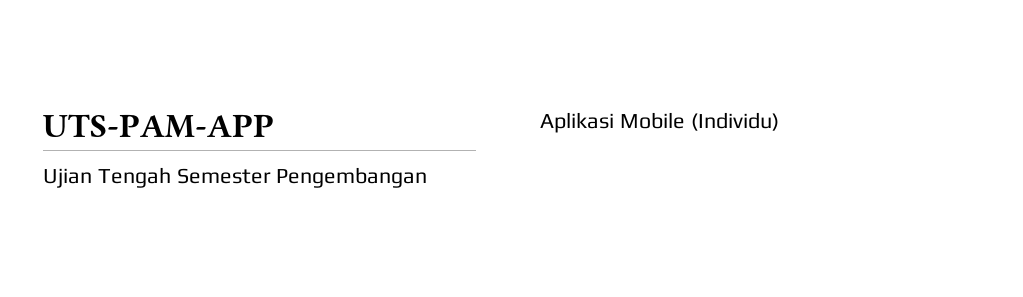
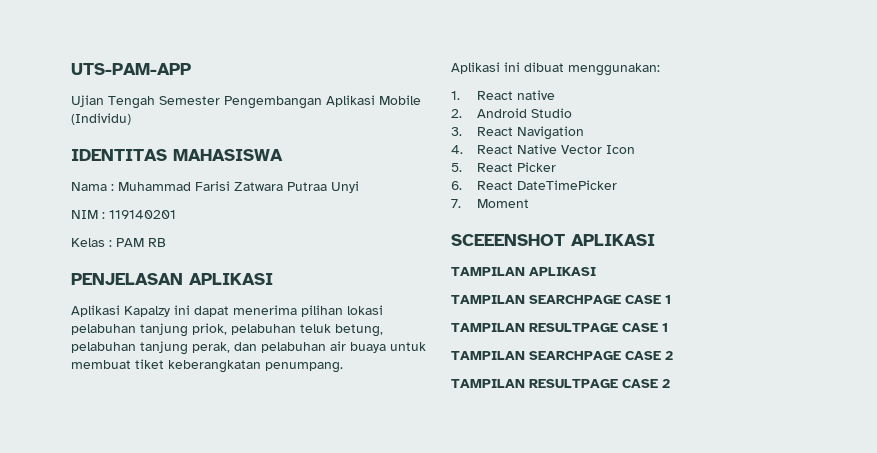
+ IDENTITAS MAHASISWA
+ Nama : Muhammad Farisi Zatwara Putraa Unyi
+ NIM : 119140201
+ Kelas : PAM RB
+ PENJELASAN APLIKASI
+ Aplikasi Kapalzy ini dapat menerima pilihan lokasi pelabuhan tanjung priok, pelabuhan teluk betung, pelabuhan tanjung perak, dan pelabuhan air buaya untuk membuat tiket keberangkatan penumpang.
+ Aplikasi ini dibuat menggunakan:
+ 1. React native
+ 2. Android Studio
+ 3. React Navigation
+ 4. React Native Vector Icon
+ 5. React Picker
+ 6. React DateTimePicker
+ 7. Moment
+ SCEEENSHOT APLIKASI
+ TAMPILAN APLIKASI
+ TAMPILAN SEARCHPAGE CASE 1
+ TAMPILAN RESULTPAGE CASE 1
+ TAMPILAN SEARCHPAGE CASE 2
+ TAMPILAN RESULTPAGE CASE 2

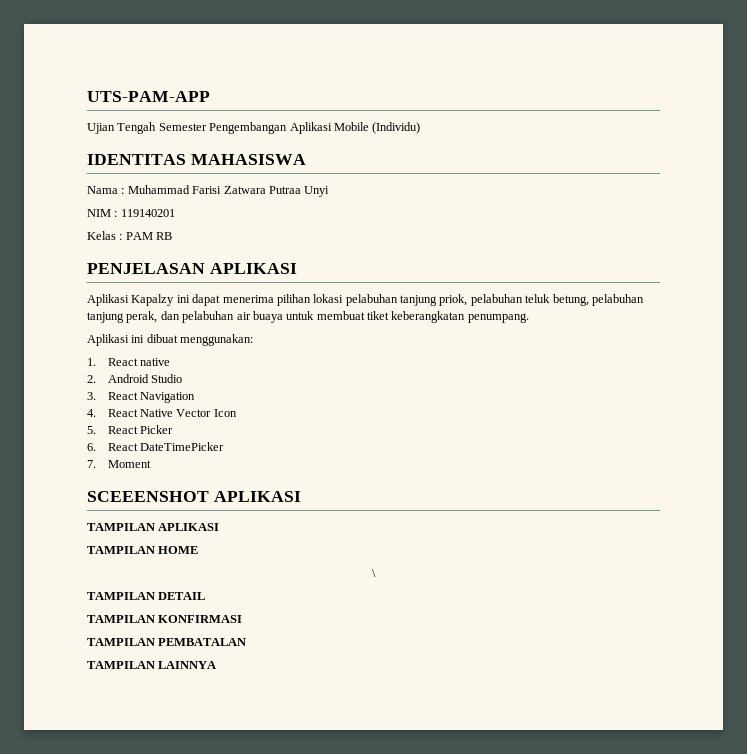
- TAMPILAN SEARCHPAGE CASE 1
- TAMPILAN RESULTPAGE CASE 1
- TAMPILAN SEARCHPAGE CASE 2
- TAMPILAN RESULTPAGE CASE 2
+ TAMPILAN HOME
+ \
+ TAMPILAN DETAIL
+ TAMPILAN KONFIRMASI
+ TAMPILAN PEMBATALAN
+ TAMPILAN LAINNYA

